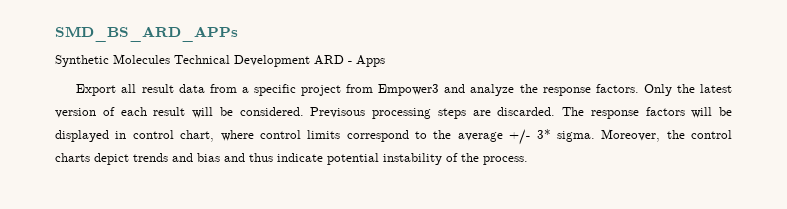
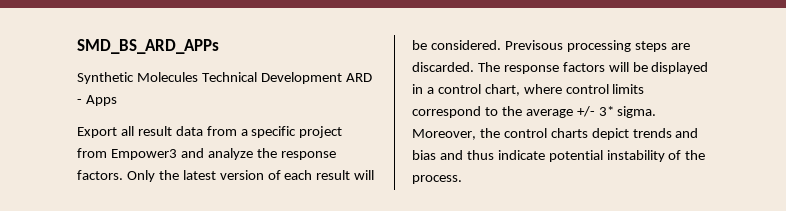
- The response factors will be displayed in control chart, where control limits correspond to the average +/- 3* sigma.
+ The response factors will be displayed in a control chart, where control limits correspond to the average +/- 3* sigma.

